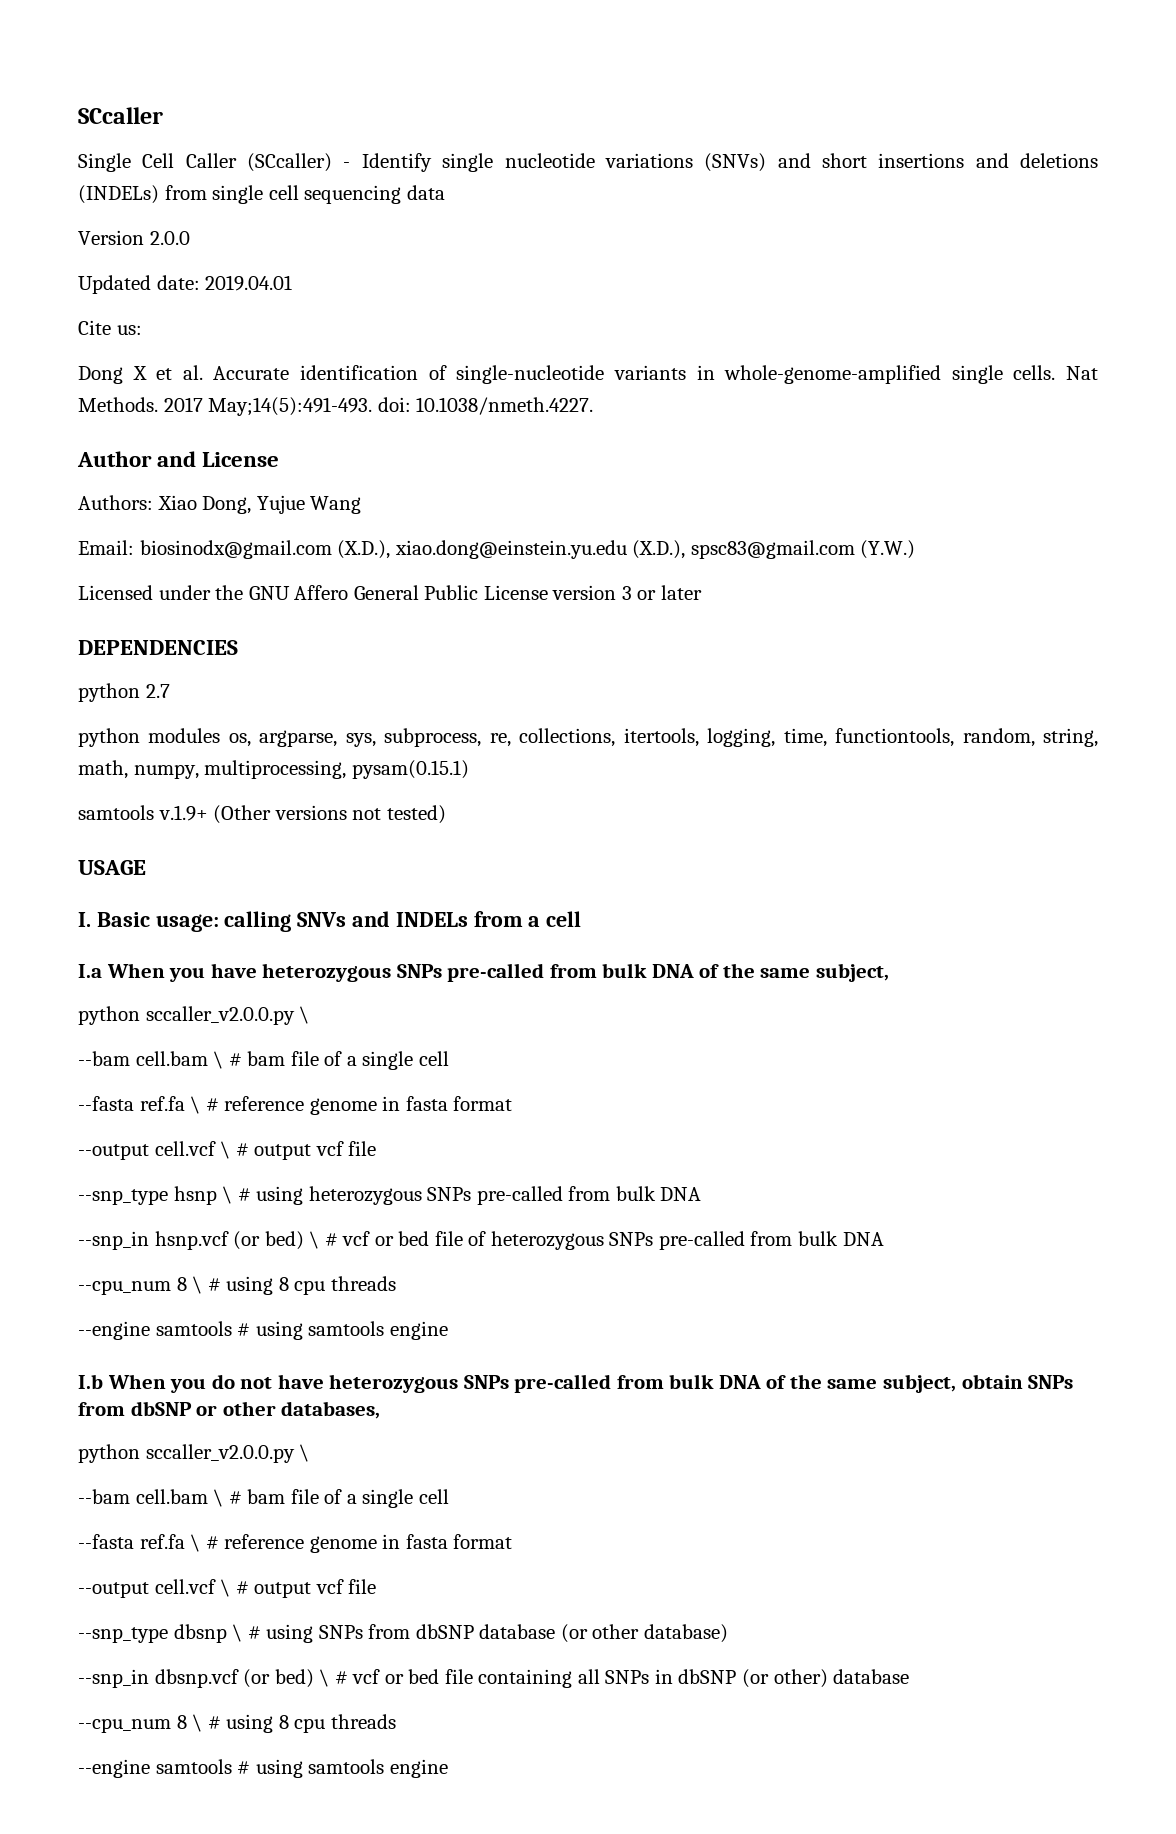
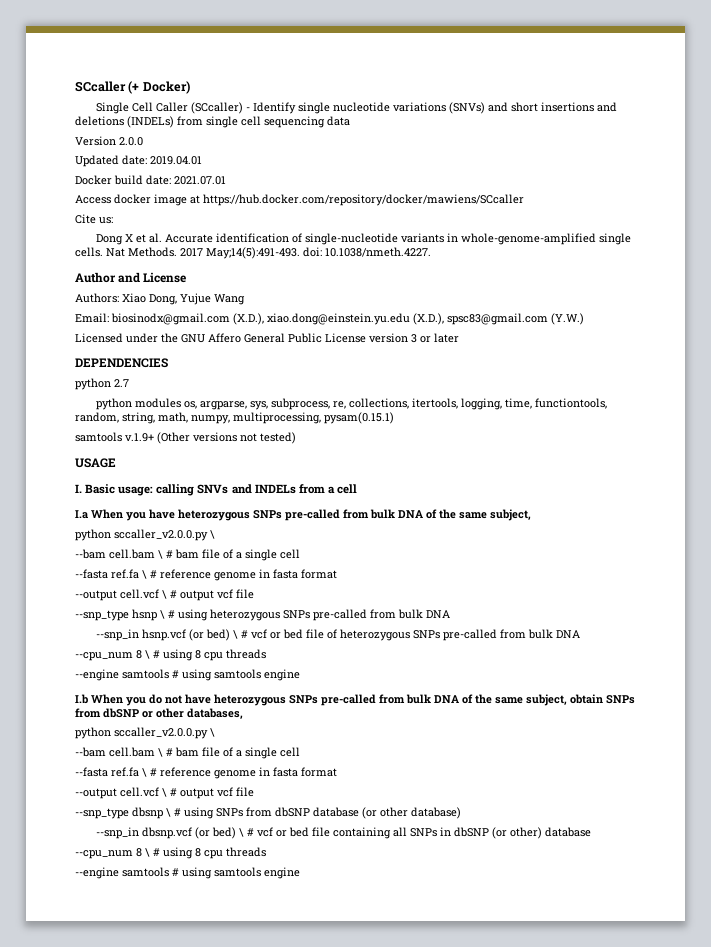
- SCcaller
+ SCcaller (+ Docker)
+ Docker build date: 2021.07.01
+ Access docker image at https://hub.docker.com/repository/docker/mawiens/SCcaller

